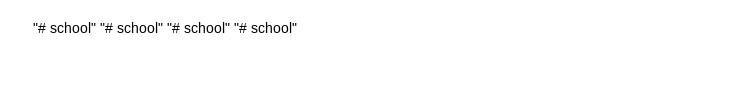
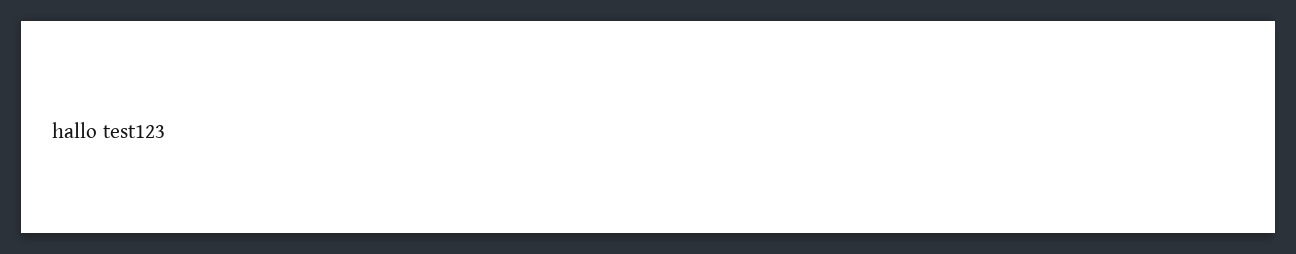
- "# school" "# school" "# school" "# school"
+ hallo test123

